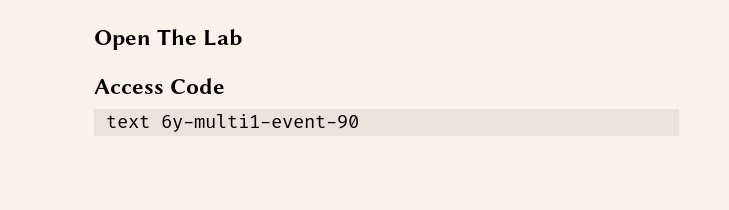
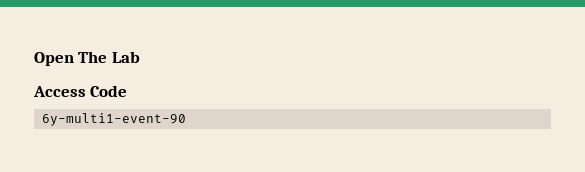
- text 6y-multi1-event-90
+ 6y-multi1-event-90

